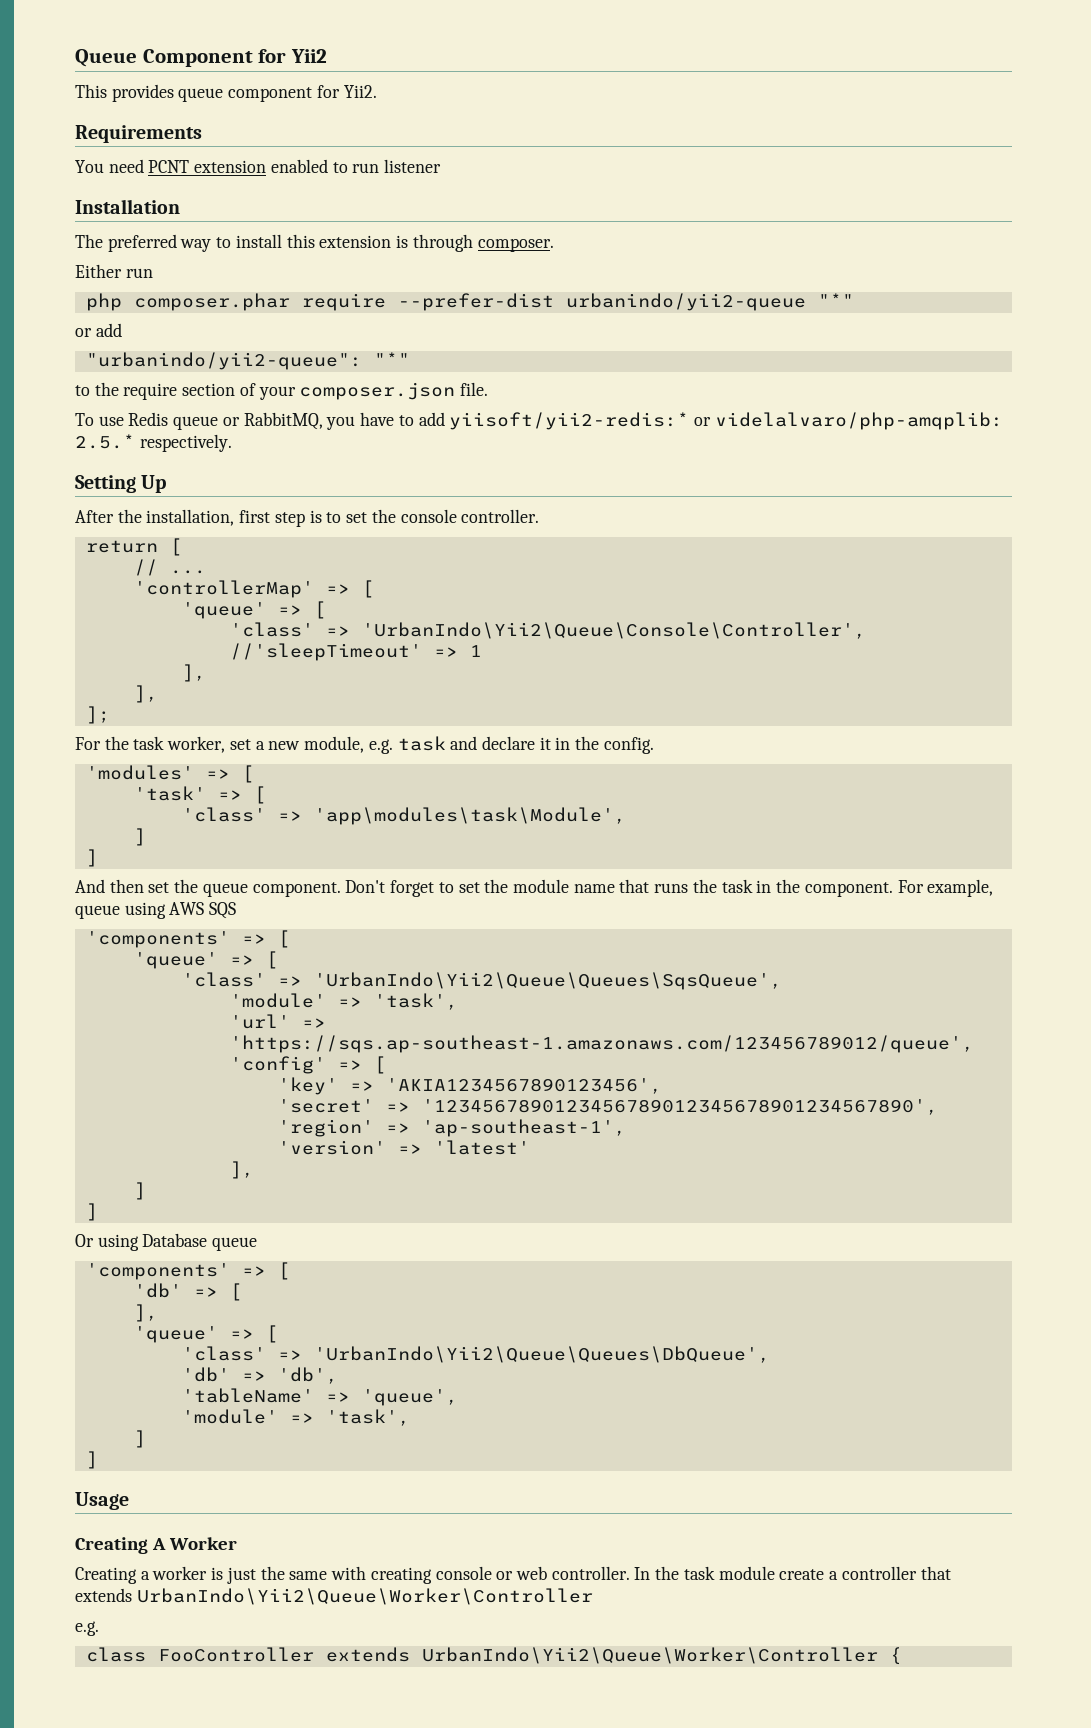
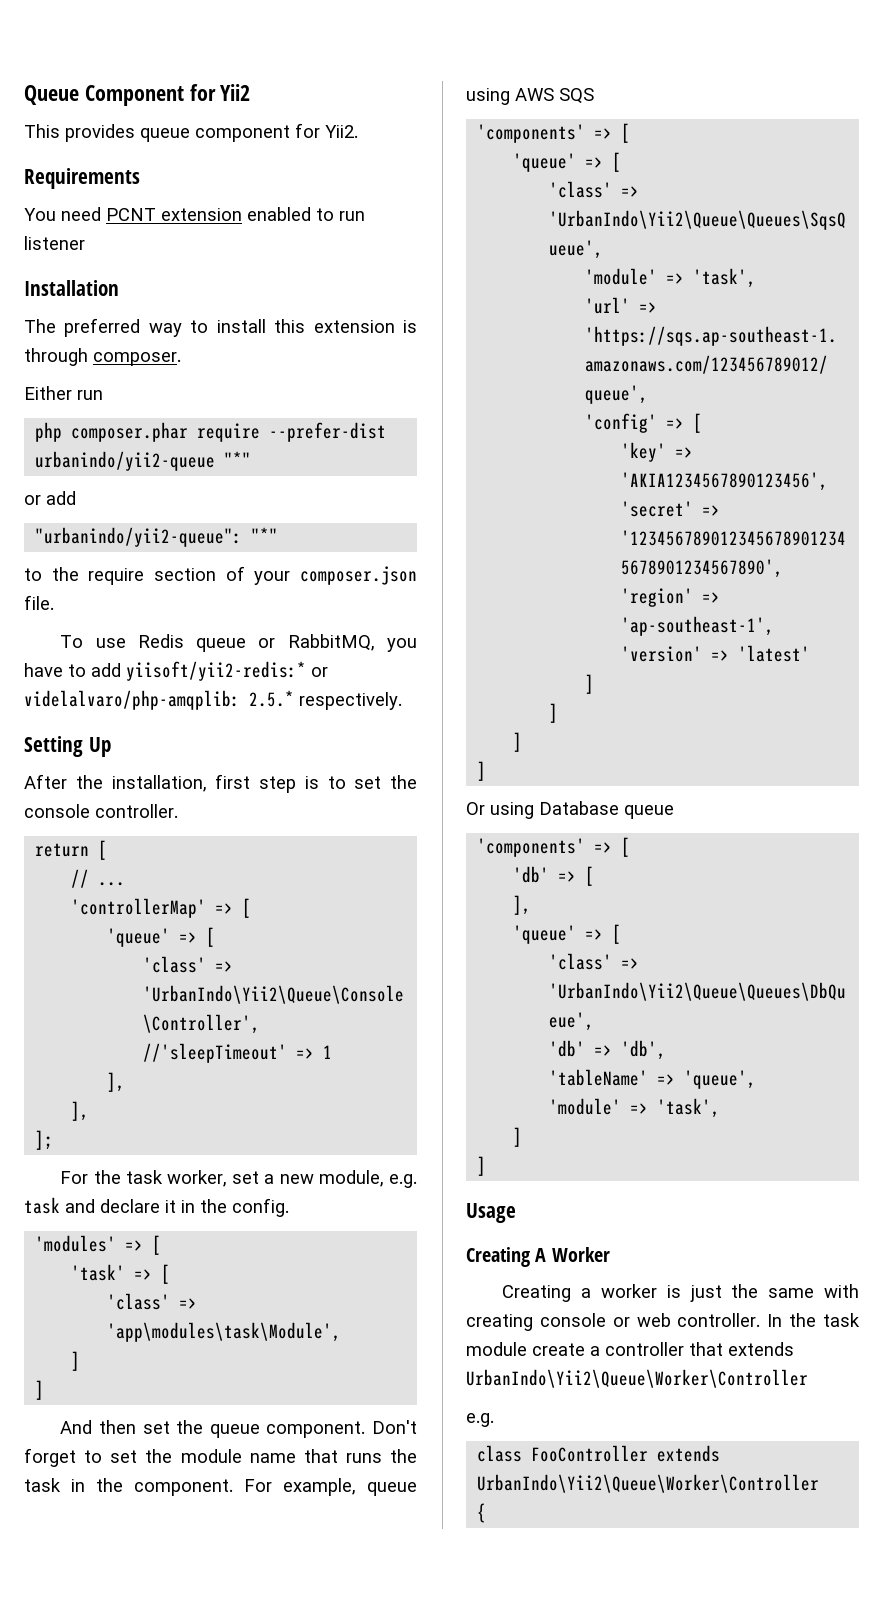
  'version' => 'latest'
- ],
+ ]
+ ]
- class FooController extends UrbanIndo\Yii2\Queue\Worker\Controller {
+ class FooController extends UrbanIndo\Yii2\Queue\Worker\Controller
+ {

